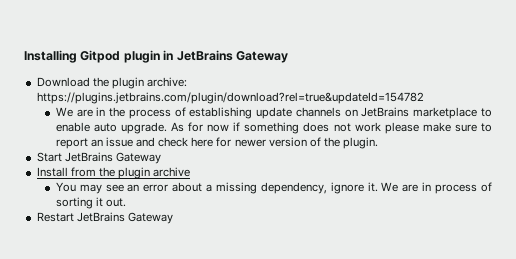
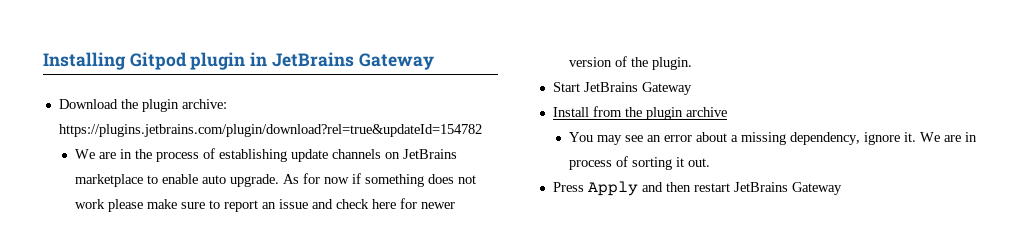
- Restart JetBrains Gateway
+ Press Apply and then restart JetBrains Gateway

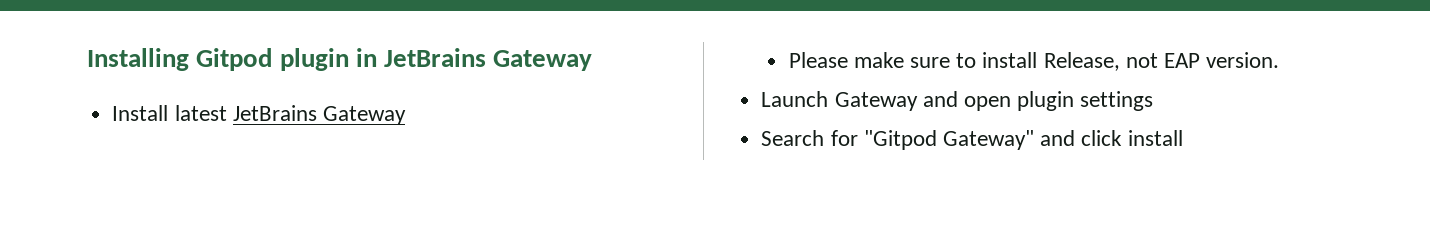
- Download the plugin archive: https://plugins.jetbrains.com/plugin/download?rel=true&updateId=154782
- We are in the process of establishing update channels on JetBrains marketplace to enable auto upgrade. As for now if something does not work please make sure to report an issue and check here for newer version of the plugin.
- Start JetBrains Gateway
- Install from the plugin archive
- You may see an error about a missing dependency, ignore it. We are in process of sorting it out.
- Press Apply and then restart JetBrains Gateway
+ Install latest JetBrains Gateway
+ Please make sure to install Release, not EAP version.
+ Launch Gateway and open plugin settings
+ Search for "Gitpod Gateway" and click install

